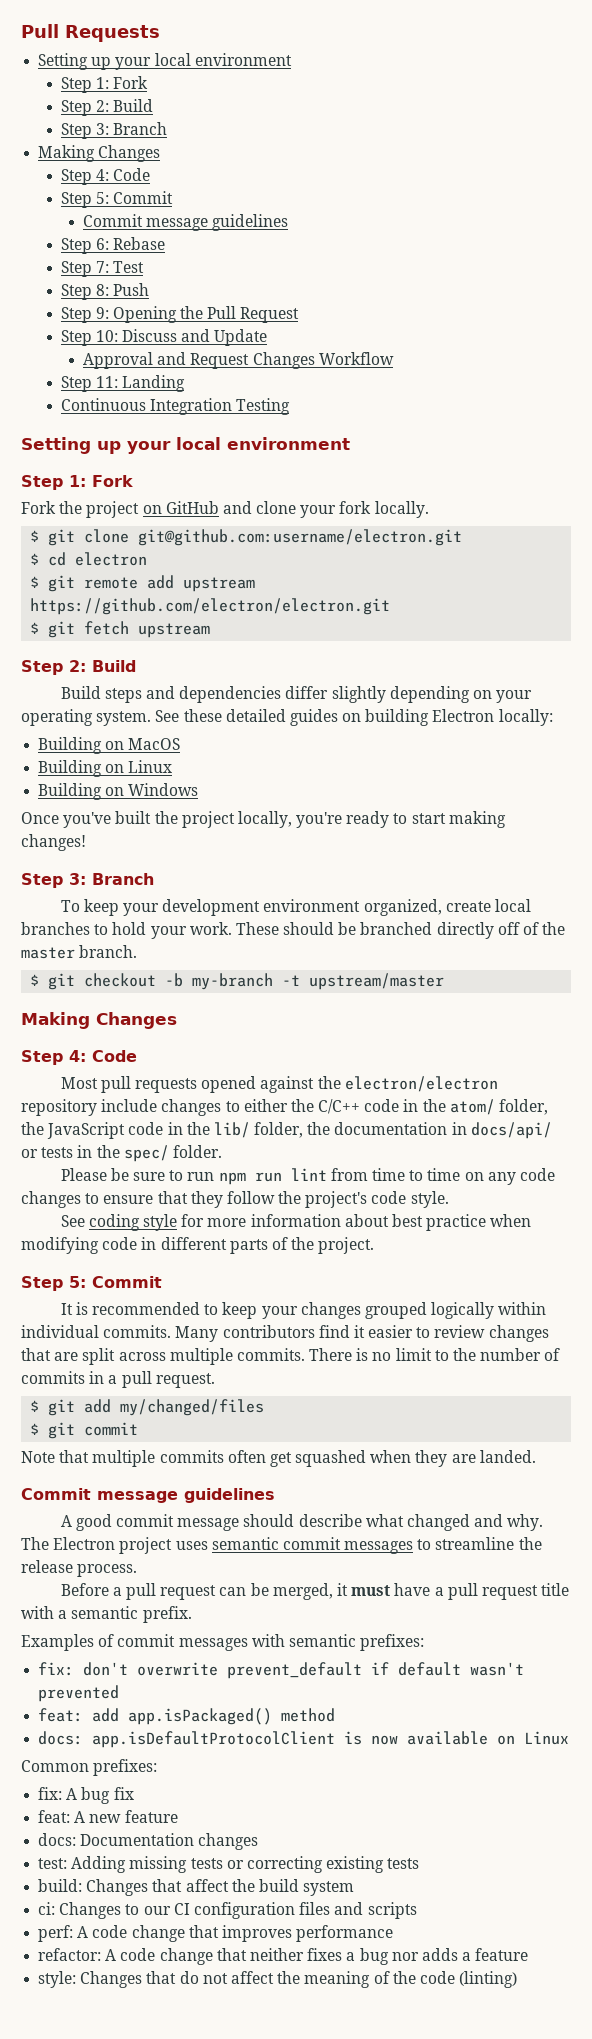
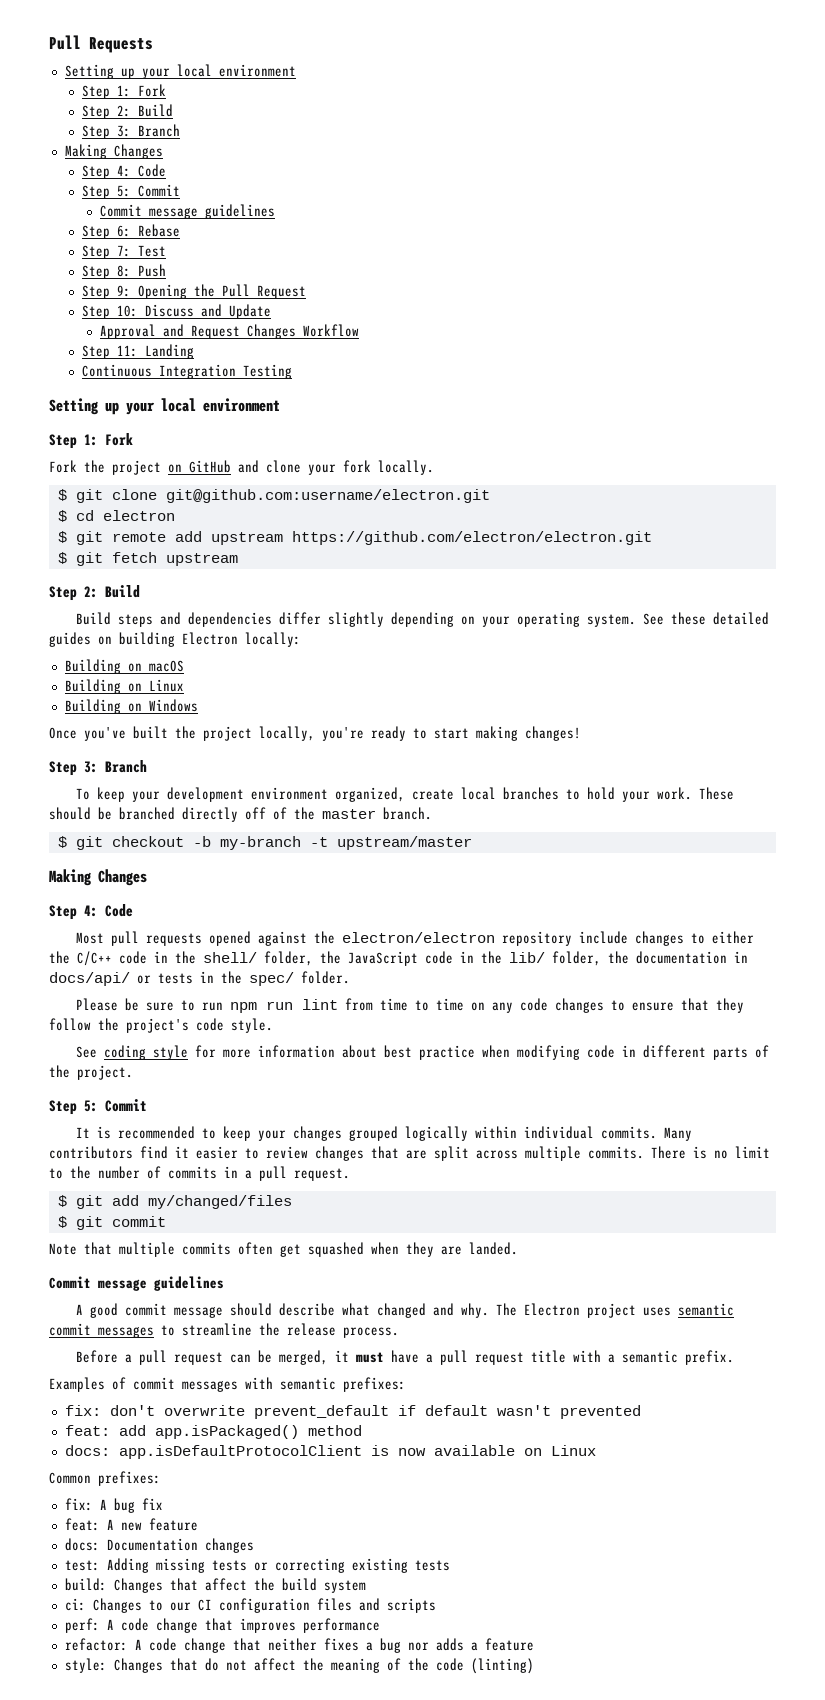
- Building on MacOS
+ Building on macOS
- Most pull requests opened against the electron/electron repository include changes to either the C/C++ code in the atom/ folder, the JavaScript code in the lib/ folder, the documentation in docs/api/ or tests in the spec/ folder.
+ Most pull requests opened against the electron/electron repository include changes to either the C/C++ code in the shell/ folder, the JavaScript code in the lib/ folder, the documentation in docs/api/ or tests in the spec/ folder.

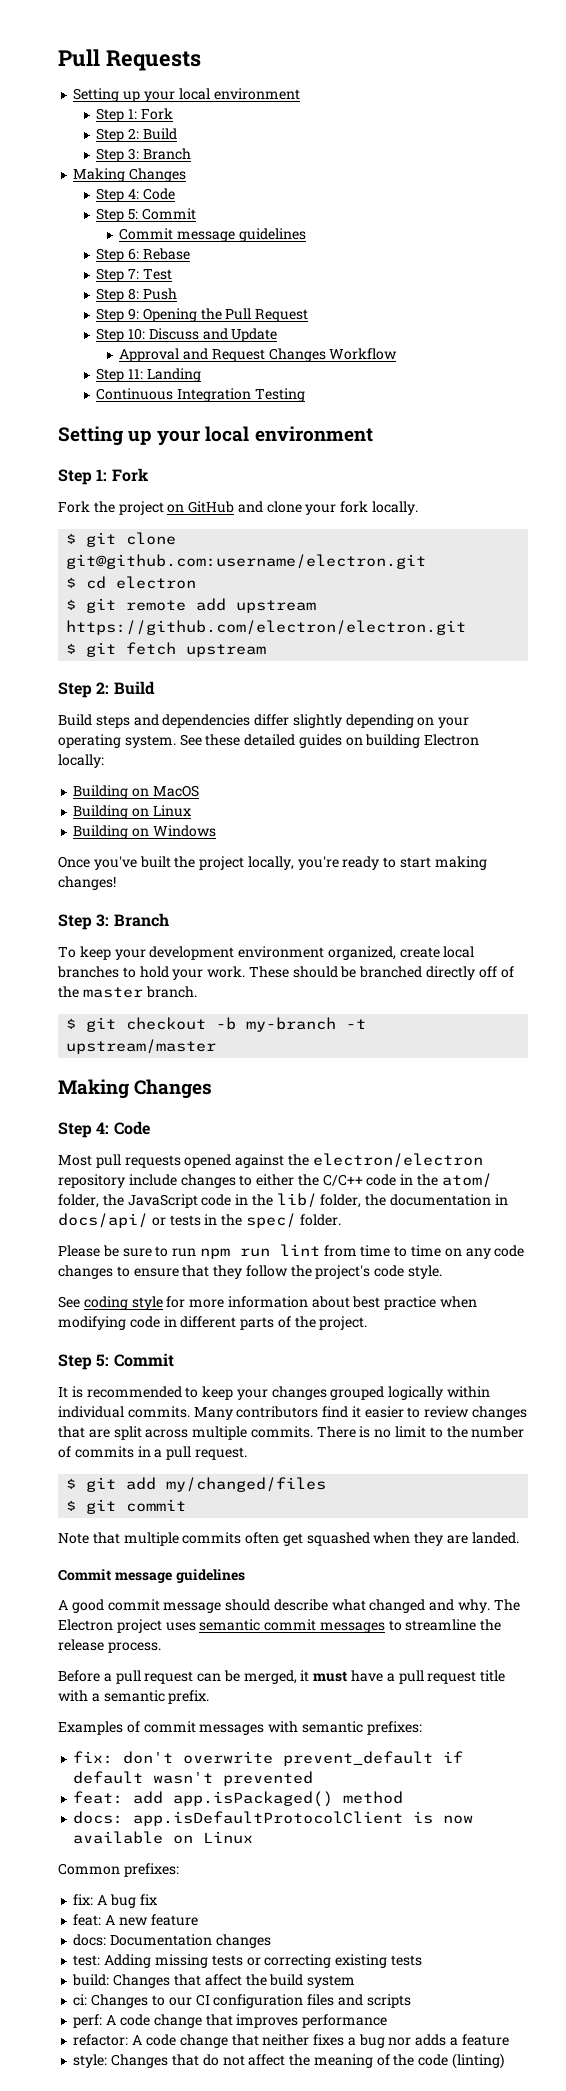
- Building on macOS
+ Building on MacOS
- Most pull requests opened against the electron/electron repository include changes to either the C/C++ code in the shell/ folder, the JavaScript code in the lib/ folder, the documentation in docs/api/ or tests in the spec/ folder.
+ Most pull requests opened against the electron/electron repository include changes to either the C/C++ code in the atom/ folder, the JavaScript code in the lib/ folder, the documentation in docs/api/ or tests in the spec/ folder.

